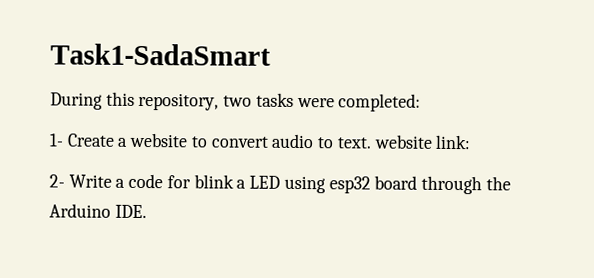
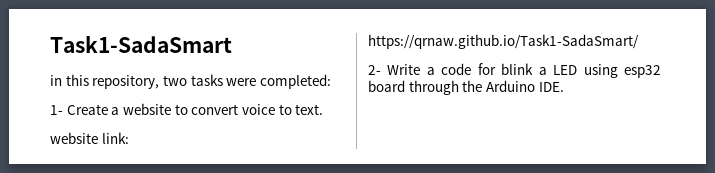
- During this repository, two tasks were completed:
+ in this repository, two tasks were completed:
- 1- Create a website to convert audio to text. website link:
+ 1- Create a website to convert voice to text.
+ website link: https://qrnaw.github.io/Task1-SadaSmart/

